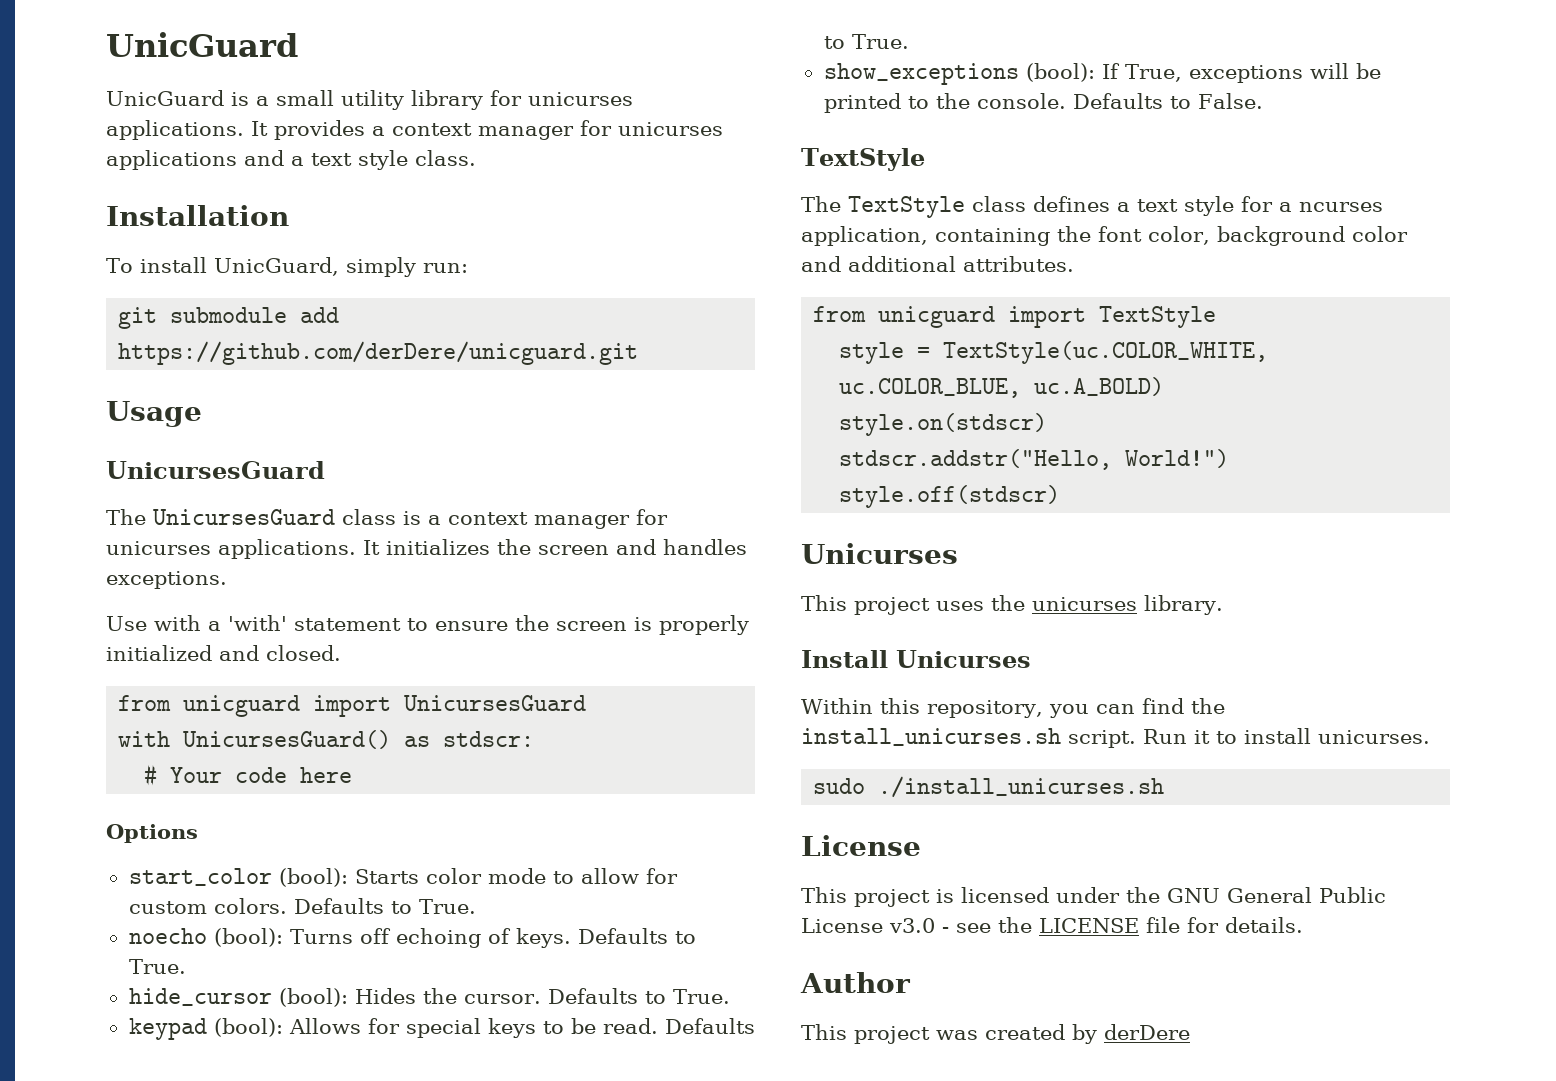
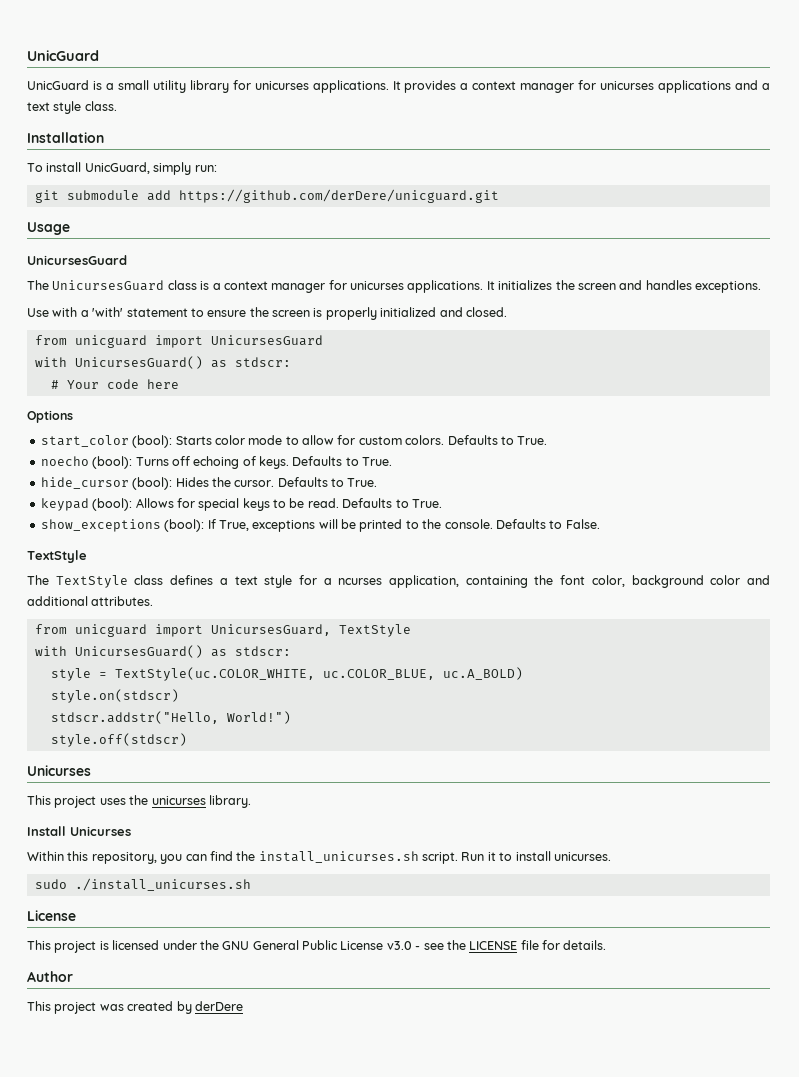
- from unicguard import TextStyle
+ from unicguard import UnicursesGuard, TextStyle
+ with UnicursesGuard() as stdscr:

